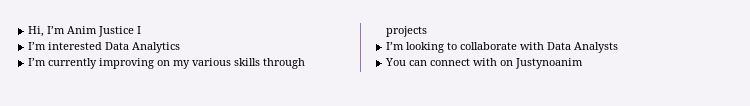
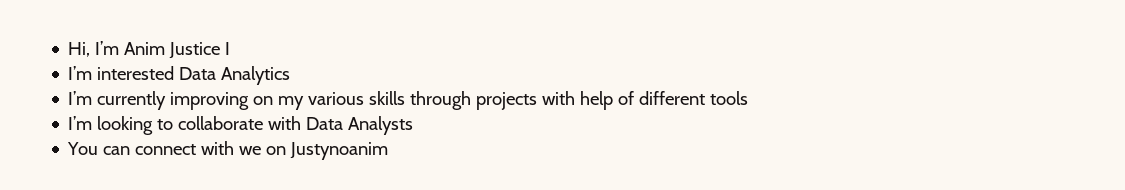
- I’m currently improving on my various skills through projects
+ I’m currently improving on my various skills through projects with help of different tools
- You can connect with on Justynoanim
+ You can connect with we on Justynoanim

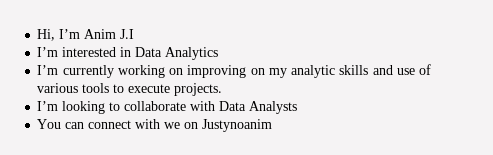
- Hi, I’m Anim Justice I
+ Hi, I’m Anim J.I
- I’m interested Data Analytics
+ I’m interested in Data Analytics
- I’m currently improving on my various skills through projects with help of different tools
+ I’m currently working on improving on my analytic skills and use of various tools to execute projects.

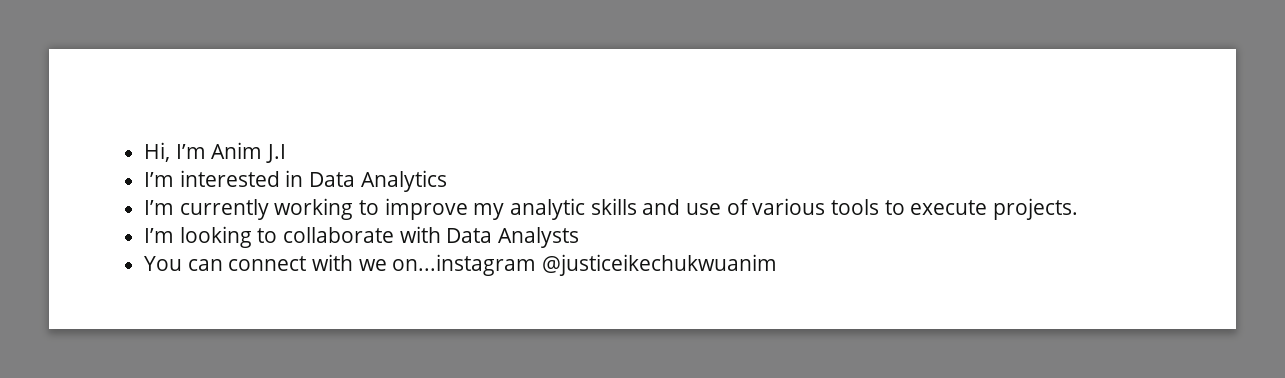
- I’m currently working on improving on my analytic skills and use of various tools to execute projects.
+ I’m currently working to improve my analytic skills and use of various tools to execute projects.
- You can connect with we on Justynoanim
+ You can connect with we on...instagram @justiceikechukwuanim

